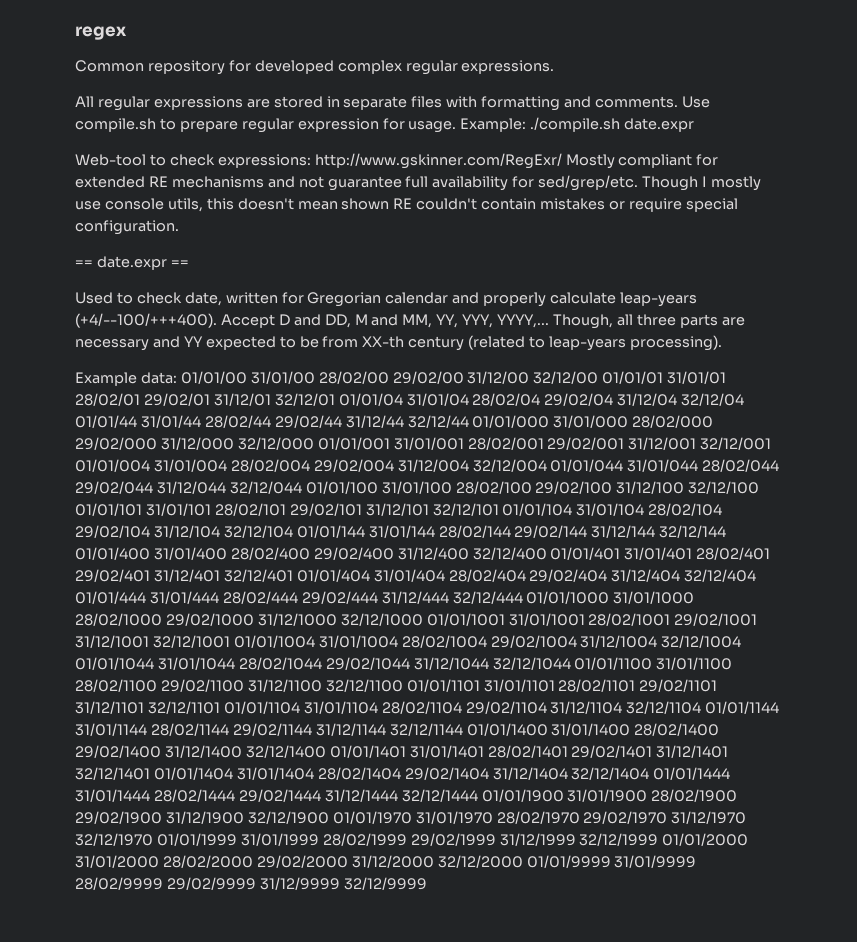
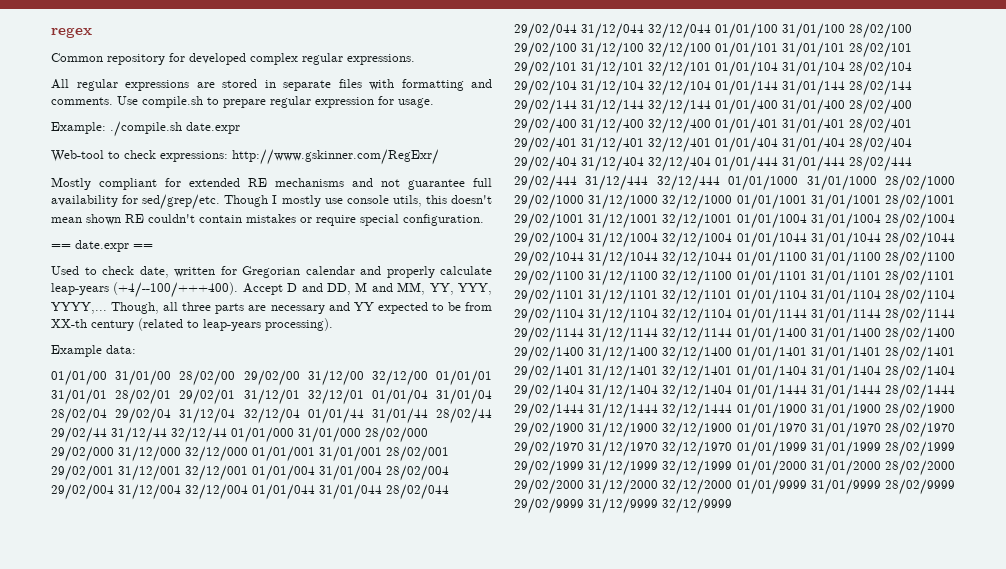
- Use compile.sh to prepare regular expression for usage. Example: ./compile.sh date.expr
+ Use compile.sh to prepare regular expression for usage.
+ Example: ./compile.sh date.expr
- Web-tool to check expressions: http://www.gskinner.com/RegExr/ Mostly compliant for extended RE mechanisms and not guarantee full availability for sed/grep/etc.
+ Web-tool to check expressions: http://www.gskinner.com/RegExr/
+ Mostly compliant for extended RE mechanisms and not guarantee full availability for sed/grep/etc.
- Example data: 01/01/00 31/01/00 28/02/00 29/02/00 31/12/00 32/12/00 01/01/01 31/01/01 28/02/01 29/02/01 31/12/01 32/12/01 01/01/04 31/01/04 28/02/04 29/02/04 31/12/04 32/12/04 01/01/44 31/01/44 28/02/44 29/02/44 31/12/44 32/12/44 01/01/000 31/01/000 28/02/000 29/02/000 31/12/000 32/12/000 01/01/001 31/01/001 28/02/001 29/02/001 31/12/001 32/12/001 01/01/004 31/01/004 28/02/004 29/02/004 31/12/004 32/12/004 01/01/044 31/01/044 28/02/044 29/02/044 31/12/044 32/12/044 01/01/100 31/01/100 28/02/100 29/02/100 31/12/100 32/12/100 01/01/101 31/01/101 28/02/101 29/02/101 31/12/101 32/12/101 01/01/104 31/01/104 28/02/104 29/02/104 31/12/104 32/12/104 01/01/144 31/01/144 28/02/144 29/02/144 31/12/144 32/12/144 01/01/400 31/01/400 28/02/400 29/02/400 31/12/400 32/12/400 01/01/401 31/01/401 28/02/401 29/02/401 31/12/401 32/12/401 01/01/404 31/01/404 28/02/404 29/02/404 31/12/404 32/12/404 01/01/444 31/01/444 28/02/444 29/02/444 31/12/444 32/12/444 01/01/1000 31/01/1000 28/02/1000 29/02/1000 31/12/1000 32/12/1000 01/01/1001 31/01/1001 28/02/1001 29/02/1001 31/12/1001 32/12/1001 01/01/1004 31/01/1004 28/02/1004 29/02/1004 31/12/1004 32/12/1004 01/01/1044 31/01/1044 28/02/1044 29/02/1044 31/12/1044 32/12/1044 01/01/1100 31/01/1100 28/02/1100 29/02/1100 31/12/1100 32/12/1100 01/01/1101 31/01/1101 28/02/1101 29/02/1101 31/12/1101 32/12/1101 01/01/1104 31/01/1104 28/02/1104 29/02/1104 31/12/1104 32/12/1104 01/01/1144 31/01/1144 28/02/1144 29/02/1144 31/12/1144 32/12/1144 01/01/1400 31/01/1400 28/02/1400 29/02/1400 31/12/1400 32/12/1400 01/01/1401 31/01/1401 28/02/1401 29/02/1401 31/12/1401 32/12/1401 01/01/1404 31/01/1404 28/02/1404 29/02/1404 31/12/1404 32/12/1404 01/01/1444 31/01/1444 28/02/1444 29/02/1444 31/12/1444 32/12/1444 01/01/1900 31/01/1900 28/02/1900 29/02/1900 31/12/1900 32/12/1900 01/01/1970 31/01/1970 28/02/1970 29/02/1970 31/12/1970 32/12/1970 01/01/1999 31/01/1999 28/02/1999 29/02/1999 31/12/1999 32/12/1999 01/01/2000 31/01/2000 28/02/2000 29/02/2000 31/12/2000 32/12/2000 01/01/9999 31/01/9999 28/02/9999 29/02/9999 31/12/9999 32/12/9999
+ Example data:
+ 01/01/00 31/01/00 28/02/00 29/02/00 31/12/00 32/12/00 01/01/01 31/01/01 28/02/01 29/02/01 31/12/01 32/12/01 01/01/04 31/01/04 28/02/04 29/02/04 31/12/04 32/12/04 01/01/44 31/01/44 28/02/44 29/02/44 31/12/44 32/12/44 01/01/000 31/01/000 28/02/000 29/02/000 31/12/000 32/12/000 01/01/001 31/01/001 28/02/001 29/02/001 31/12/001 32/12/001 01/01/004 31/01/004 28/02/004 29/02/004 31/12/004 32/12/004 01/01/044 31/01/044 28/02/044 29/02/044 31/12/044 32/12/044 01/01/100 31/01/100 28/02/100 29/02/100 31/12/100 32/12/100 01/01/101 31/01/101 28/02/101 29/02/101 31/12/101 32/12/101 01/01/104 31/01/104 28/02/104 29/02/104 31/12/104 32/12/104 01/01/144 31/01/144 28/02/144 29/02/144 31/12/144 32/12/144 01/01/400 31/01/400 28/02/400 29/02/400 31/12/400 32/12/400 01/01/401 31/01/401 28/02/401 29/02/401 31/12/401 32/12/401 01/01/404 31/01/404 28/02/404 29/02/404 31/12/404 32/12/404 01/01/444 31/01/444 28/02/444 29/02/444 31/12/444 32/12/444 01/01/1000 31/01/1000 28/02/1000 29/02/1000 31/12/1000 32/12/1000 01/01/1001 31/01/1001 28/02/1001 29/02/1001 31/12/1001 32/12/1001 01/01/1004 31/01/1004 28/02/1004 29/02/1004 31/12/1004 32/12/1004 01/01/1044 31/01/1044 28/02/1044 29/02/1044 31/12/1044 32/12/1044 01/01/1100 31/01/1100 28/02/1100 29/02/1100 31/12/1100 32/12/1100 01/01/1101 31/01/1101 28/02/1101 29/02/1101 31/12/1101 32/12/1101 01/01/1104 31/01/1104 28/02/1104 29/02/1104 31/12/1104 32/12/1104 01/01/1144 31/01/1144 28/02/1144 29/02/1144 31/12/1144 32/12/1144 01/01/1400 31/01/1400 28/02/1400 29/02/1400 31/12/1400 32/12/1400 01/01/1401 31/01/1401 28/02/1401 29/02/1401 31/12/1401 32/12/1401 01/01/1404 31/01/1404 28/02/1404 29/02/1404 31/12/1404 32/12/1404 01/01/1444 31/01/1444 28/02/1444 29/02/1444 31/12/1444 32/12/1444 01/01/1900 31/01/1900 28/02/1900 29/02/1900 31/12/1900 32/12/1900 01/01/1970 31/01/1970 28/02/1970 29/02/1970 31/12/1970 32/12/1970 01/01/1999 31/01/1999 28/02/1999 29/02/1999 31/12/1999 32/12/1999 01/01/2000 31/01/2000 28/02/2000 29/02/2000 31/12/2000 32/12/2000 01/01/9999 31/01/9999 28/02/9999 29/02/9999 31/12/9999 32/12/9999

